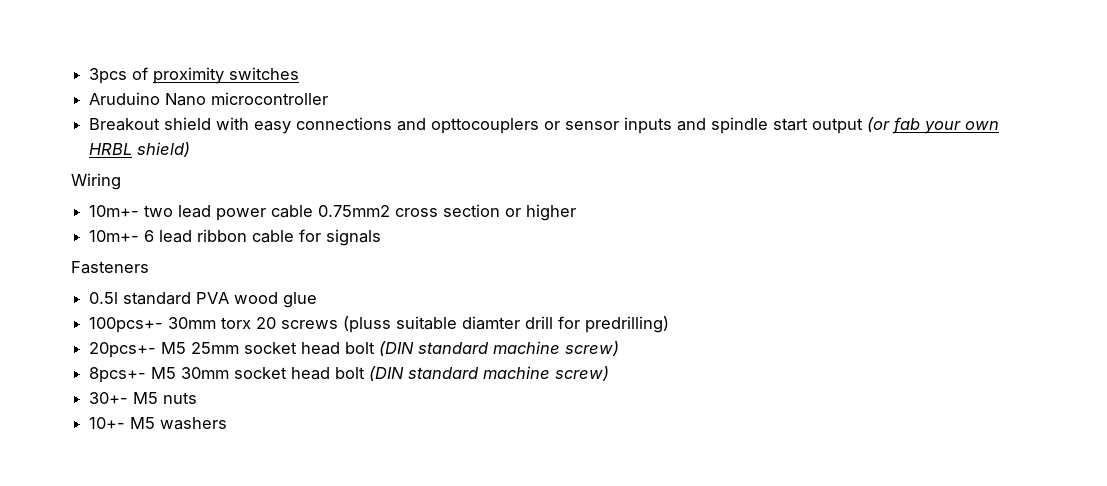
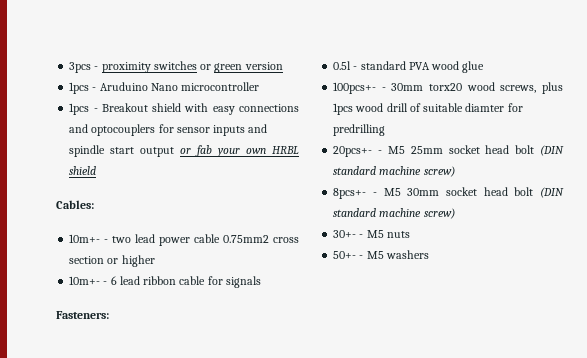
- 3pcs of proximity switches
- Aruduino Nano microcontroller
+ 3pcs - proximity switches or green version
+ 1pcs - Aruduino Nano microcontroller
- Breakout shield with easy connections and opttocouplers or sensor inputs and spindle start output (or fab your own HRBL shield)
- Wiring
- 10m+- two lead power cable 0.75mm2 cross section or higher
+ 1pcs - Breakout shield with easy connections and optocouplers for sensor inputs and spindle start output or fab your own HRBL shield
+ Cables:
+ 10m+- - two lead power cable 0.75mm2 cross section or higher
- 10m+- 6 lead ribbon cable for signals
+ 10m+- - 6 lead ribbon cable for signals
- Fasteners
+ Fasteners:
- 0.5l standard PVA wood glue
+ 0.5l - standard PVA wood glue
- 100pcs+- 30mm torx 20 screws (pluss suitable diamter drill for predrilling)
+ 100pcs+- - 30mm torx20 wood screws, plus 1pcs wood drill of suitable diamter for predrilling
- 20pcs+- M5 25mm socket head bolt (DIN standard machine screw)
+ 20pcs+- - M5 25mm socket head bolt (DIN standard machine screw)
- 8pcs+- M5 30mm socket head bolt (DIN standard machine screw)
+ 8pcs+- - M5 30mm socket head bolt (DIN standard machine screw)
- 30+- M5 nuts
+ 30+- - M5 nuts
- 10+- M5 washers
+ 50+- - M5 washers

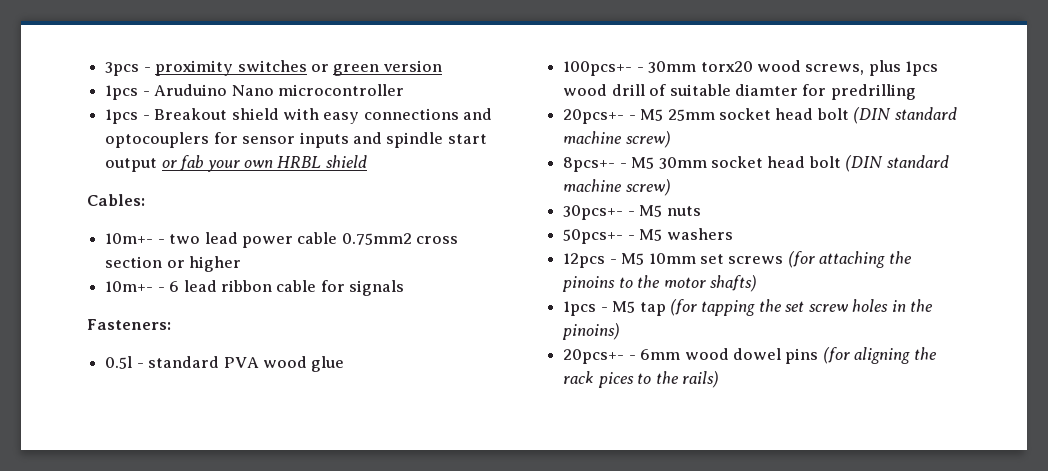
- 30+- - M5 nuts
+ 30pcs+- - M5 nuts
- 50+- - M5 washers
+ 50pcs+- - M5 washers
+ 12pcs - M5 10mm set screws (for attaching the pinoins to the motor shafts)
+ 1pcs - M5 tap (for tapping the set screw holes in the pinoins)
+ 20pcs+- - 6mm wood dowel pins (for aligning the rack pices to the rails)

